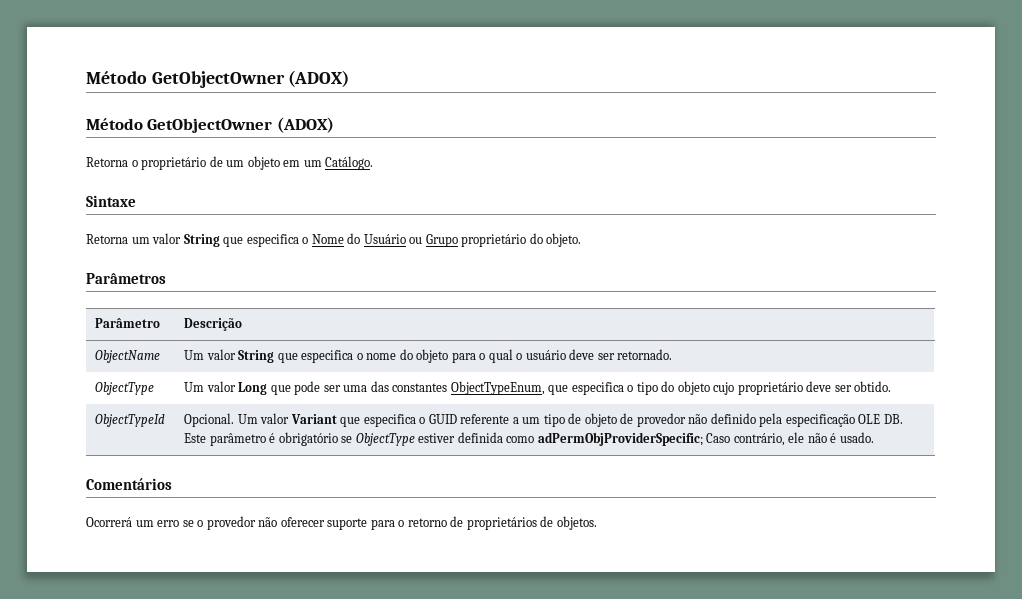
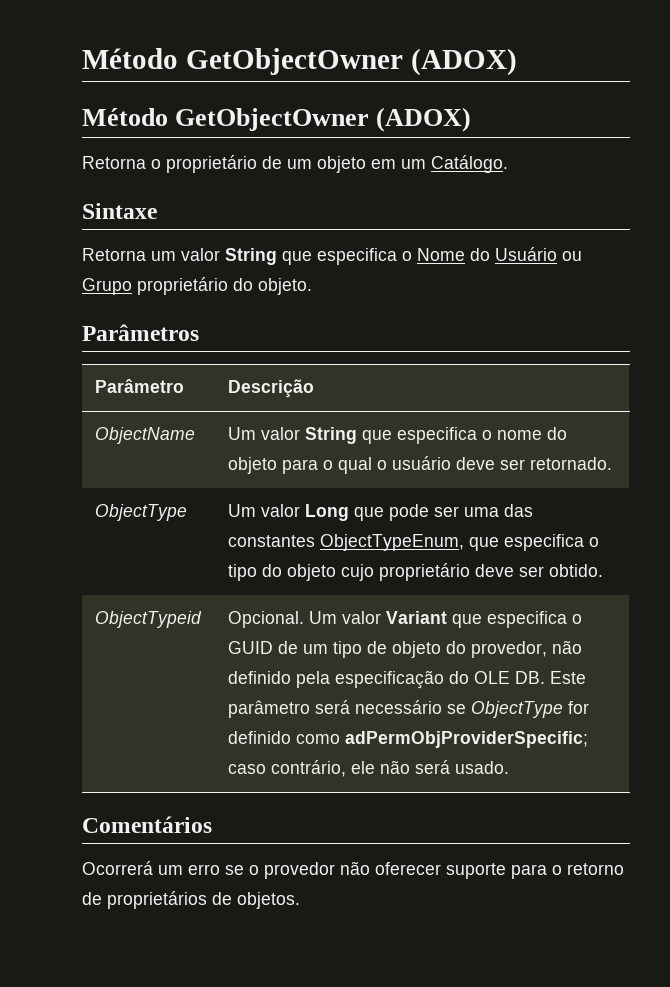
- ObjectTypeId | Opcional. Um valor Variant que especifica o GUID referente a um tipo de objeto de provedor não definido pela especificação OLE DB. Este parâmetro é obrigatório se ObjectType estiver definida como adPermObjProviderSpecific; Caso contrário, ele não é usado.
+ ObjectTypeid | Opcional. Um valor Variant que especifica o GUID de um tipo de objeto do provedor, não definido pela especificação do OLE DB. Este parâmetro será necessário se ObjectType for definido como adPermObjProviderSpecific; caso contrário, ele não será usado.

